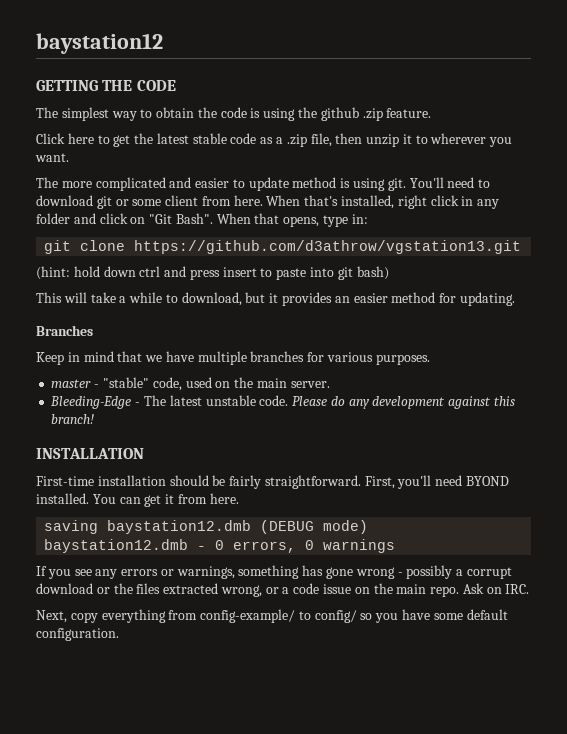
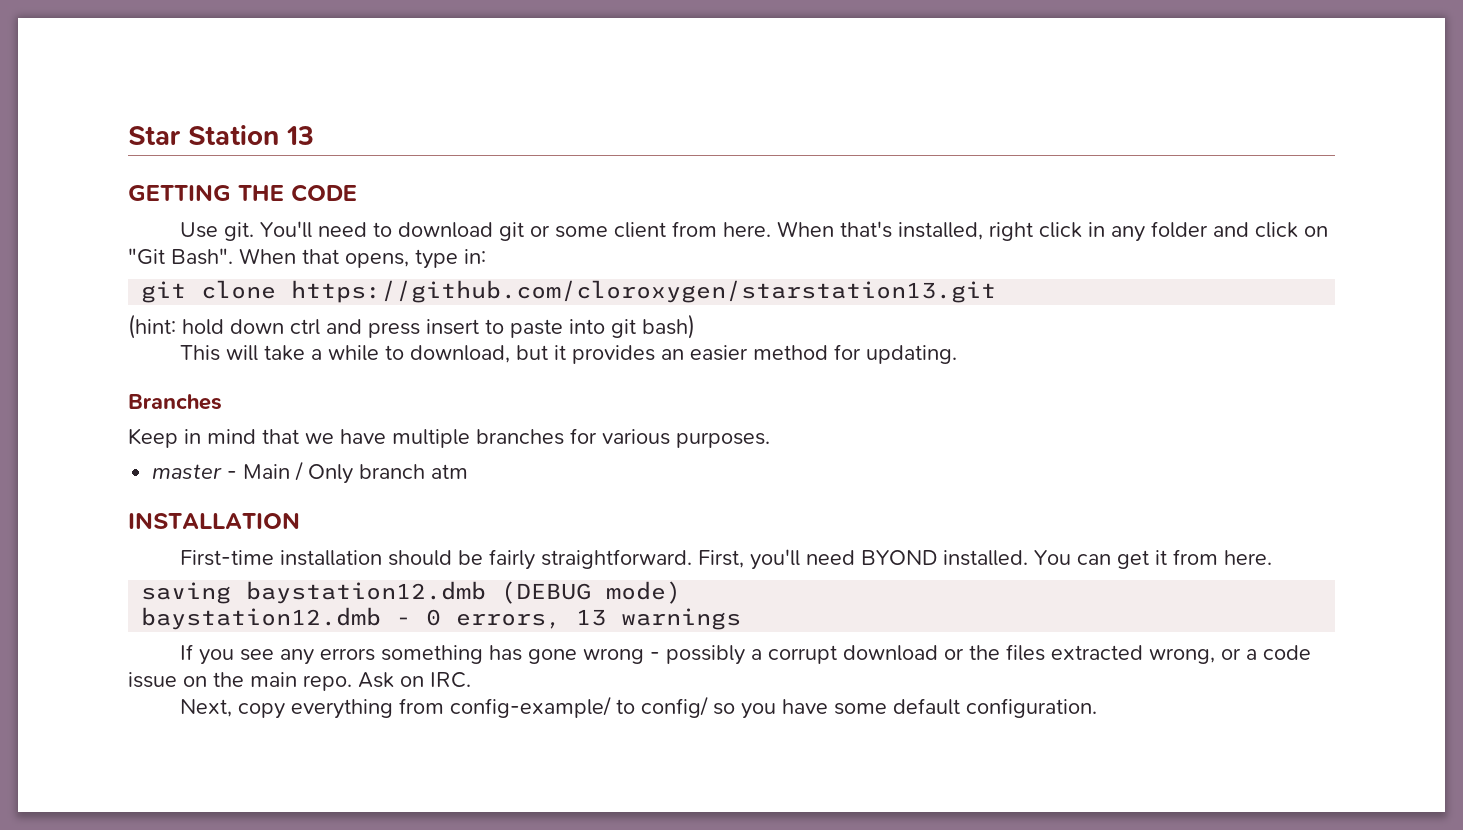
- baystation12
+ Star Station 13
- The simplest way to obtain the code is using the github .zip feature.
- Click here to get the latest stable code as a .zip file, then unzip it to wherever you want.
- The more complicated and easier to update method is using git.
+ Use git.
- git clone https://github.com/d3athrow/vgstation13.git
+ git clone https://github.com/cloroxygen/starstation13.git
- master - "stable" code, used on the main server.
- Bleeding-Edge - The latest unstable code. Please do any development against this branch!
+ master - Main / Only branch atm
- baystation12.dmb - 0 errors, 0 warnings
+ baystation12.dmb - 0 errors, 13 warnings
- If you see any errors or warnings, something has gone wrong - possibly a corrupt download or the files extracted wrong, or a code issue on the main repo.
+ If you see any errors something has gone wrong - possibly a corrupt download or the files extracted wrong, or a code issue on the main repo.

